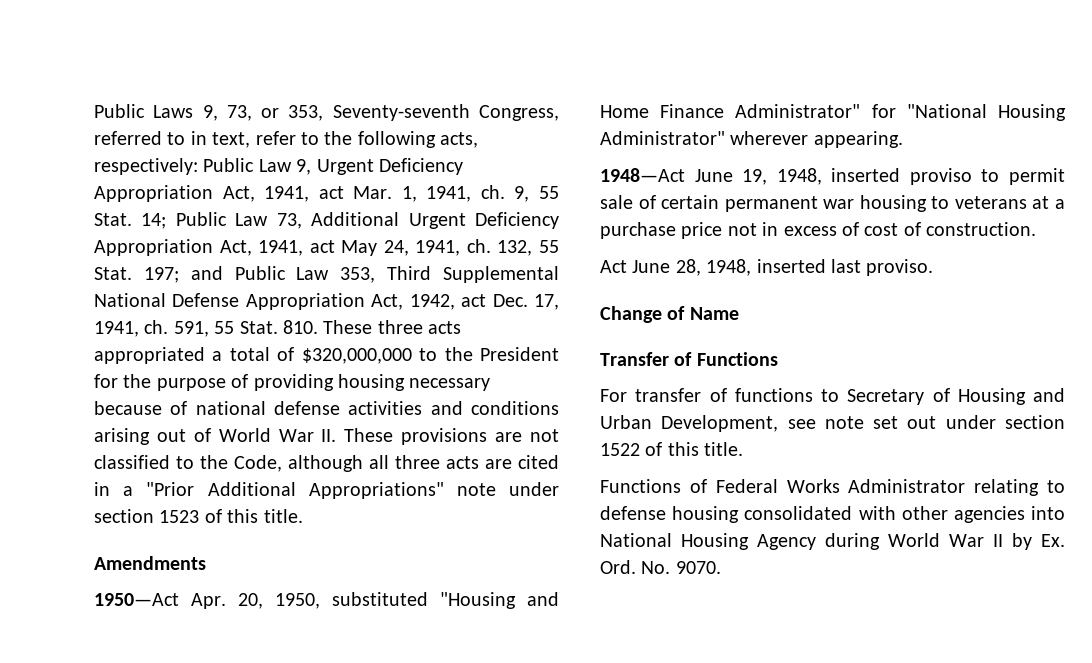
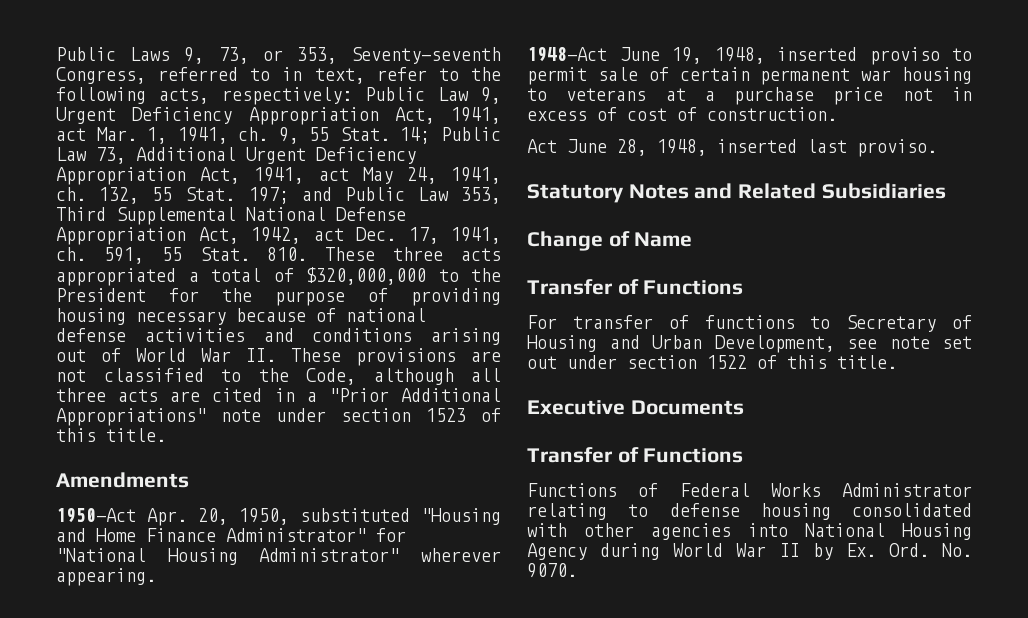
+ Statutory Notes and Related Subsidiaries
+ Executive Documents
+ Transfer of Functions

